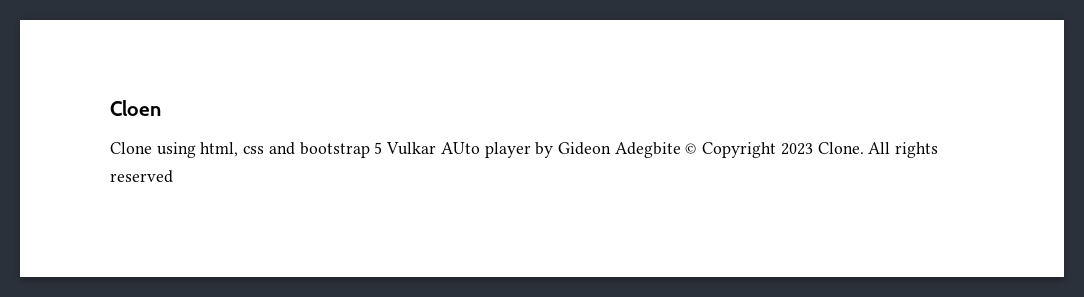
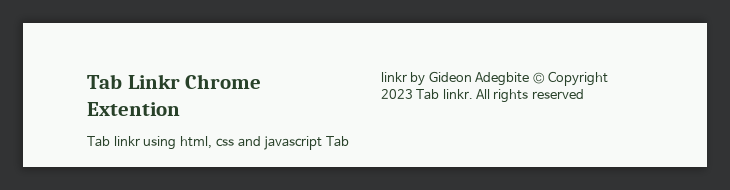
- Cloen
- Clone using html, css and bootstrap 5 Vulkar AUto player by Gideon Adegbite © Copyright 2023 Clone.
+ Tab Linkr Chrome Extention
+ Tab linkr using html, css and javascript Tab linkr by Gideon Adegbite © Copyright 2023 Tab linkr.

